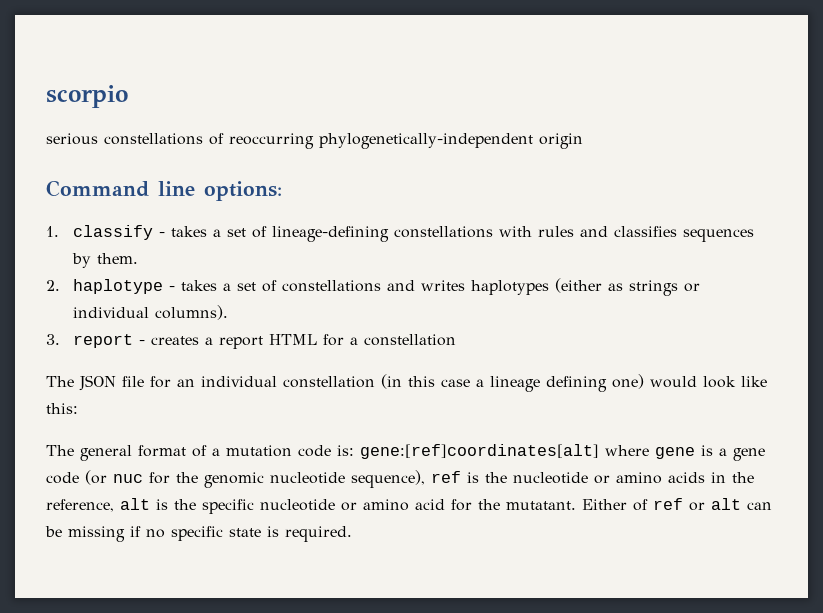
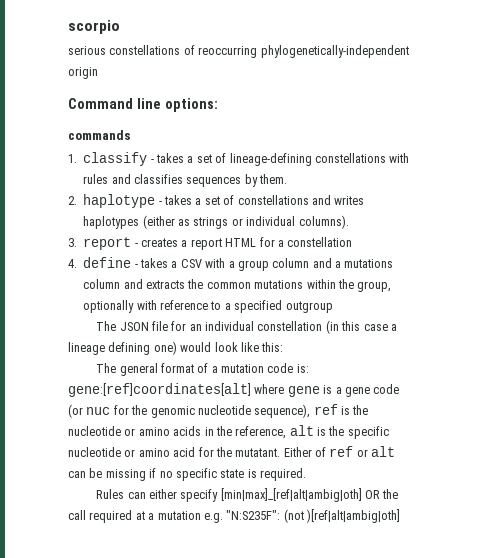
+ commands
+ 4. define - takes a CSV with a group column and a mutations column and extracts the common mutations within the group, optionally with reference to a specified outgroup
+ Rules can either specify [min|max]_[ref|alt|ambig|oth] OR the call required at a mutation e.g. "N:S235F": (not )[ref|alt|ambig|oth]

